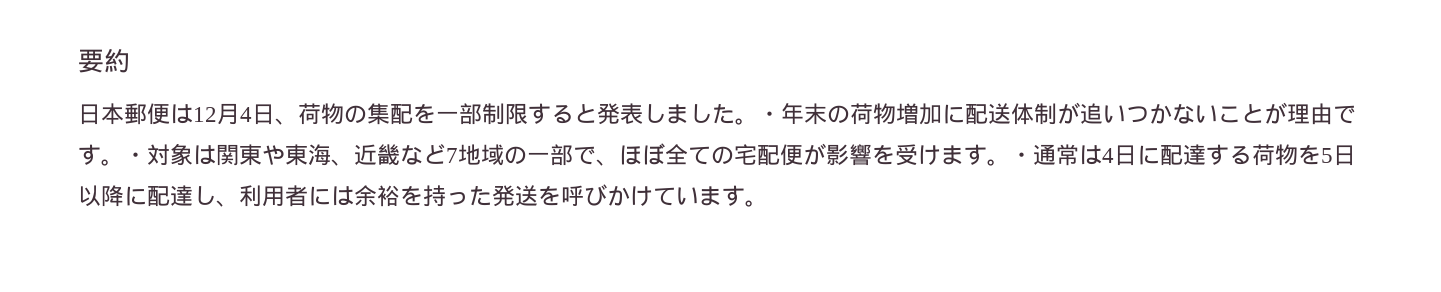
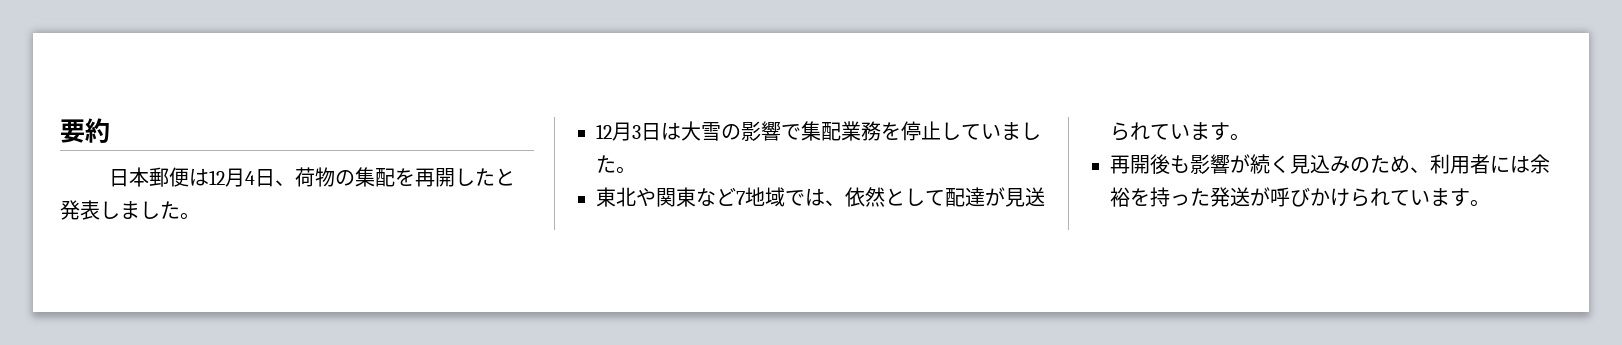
- 日本郵便は12月4日、荷物の集配を一部制限すると発表しました。・年末の荷物増加に配送体制が追いつかないことが理由です。・対象は関東や東海、近畿など7地域の一部で、ほぼ全ての宅配便が影響を受けます。・通常は4日に配達する荷物を5日以降に配達し、利用者には余裕を持った発送を呼びかけています。
+ 日本郵便は12月4日、荷物の集配を再開したと発表しました。
+ 12月3日は大雪の影響で集配業務を停止していました。
+ 東北や関東など7地域では、依然として配達が見送られています。
+ 再開後も影響が続く見込みのため、利用者には余裕を持った発送が呼びかけられています。

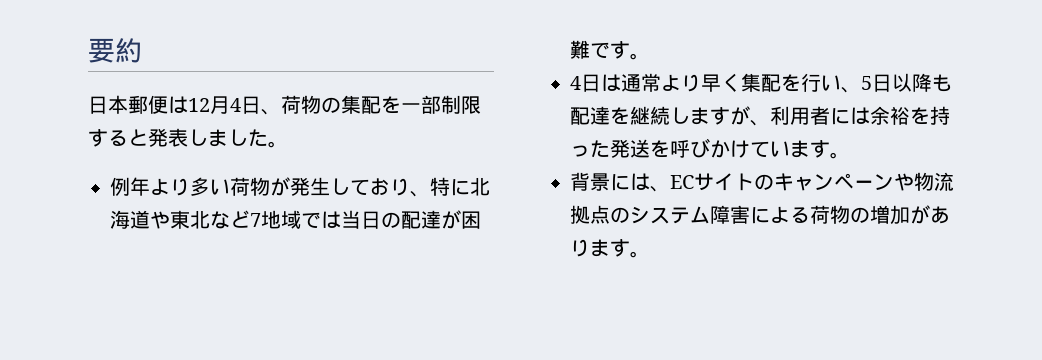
- 日本郵便は12月4日、荷物の集配を再開したと発表しました。
+ 日本郵便は12月4日、荷物の集配を一部制限すると発表しました。
- 12月3日は大雪の影響で集配業務を停止していました。
- 東北や関東など7地域では、依然として配達が見送られています。
- 再開後も影響が続く見込みのため、利用者には余裕を持った発送が呼びかけられています。
+ 例年より多い荷物が発生しており、特に北海道や東北など7地域では当日の配達が困難です。
+ 4日は通常より早く集配を行い、5日以降も配達を継続しますが、利用者には余裕を持った発送を呼びかけています。
+ 背景には、ECサイトのキャンペーンや物流拠点のシステム障害による荷物の増加があります。

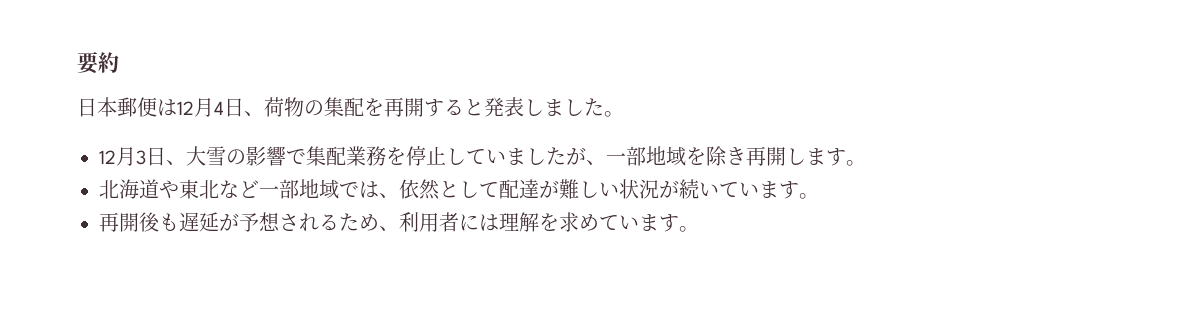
- 日本郵便は12月4日、荷物の集配を一部制限すると発表しました。
+ 日本郵便は12月4日、荷物の集配を再開すると発表しました。
- 例年より多い荷物が発生しており、特に北海道や東北など7地域では当日の配達が困難です。
- 4日は通常より早く集配を行い、5日以降も配達を継続しますが、利用者には余裕を持った発送を呼びかけています。
- 背景には、ECサイトのキャンペーンや物流拠点のシステム障害による荷物の増加があります。
+ 12月3日、大雪の影響で集配業務を停止していましたが、一部地域を除き再開します。
+ 北海道や東北など一部地域では、依然として配達が難しい状況が続いています。
+ 再開後も遅延が予想されるため、利用者には理解を求めています。

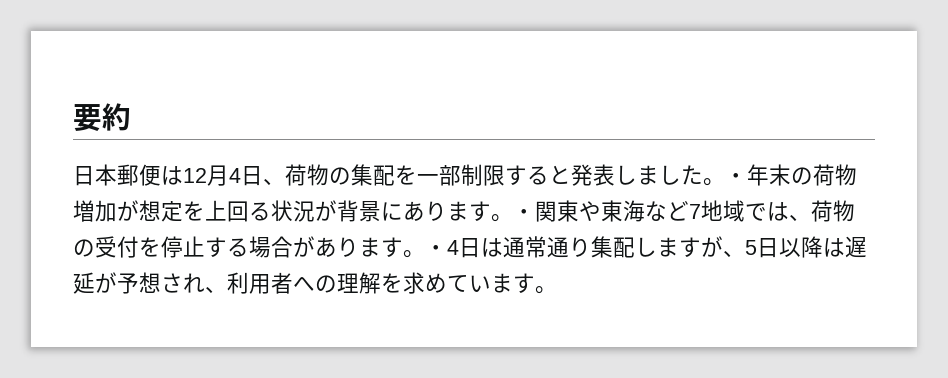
- 日本郵便は12月4日、荷物の集配を再開すると発表しました。
- 12月3日、大雪の影響で集配業務を停止していましたが、一部地域を除き再開します。
- 北海道や東北など一部地域では、依然として配達が難しい状況が続いています。
- 再開後も遅延が予想されるため、利用者には理解を求めています。
+ 日本郵便は12月4日、荷物の集配を一部制限すると発表しました。・年末の荷物増加が想定を上回る状況が背景にあります。・関東や東海など7地域では、荷物の受付を停止する場合があります。・4日は通常通り集配しますが、5日以降は遅延が予想され、利用者への理解を求めています。

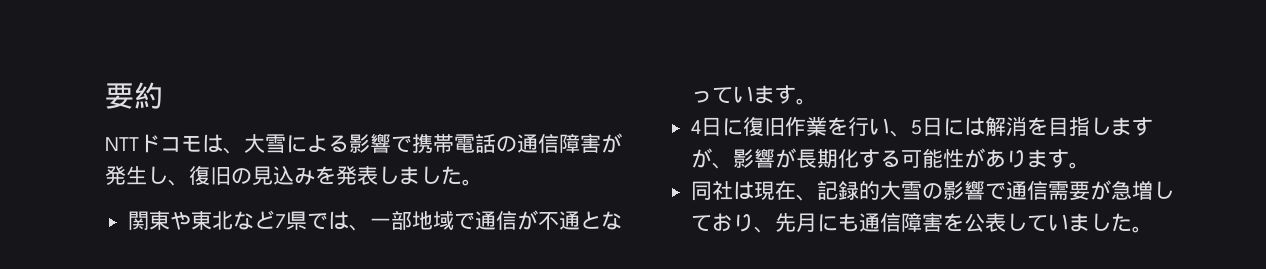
- 日本郵便は12月4日、荷物の集配を一部制限すると発表しました。・年末の荷物増加が想定を上回る状況が背景にあります。・関東や東海など7地域では、荷物の受付を停止する場合があります。・4日は通常通り集配しますが、5日以降は遅延が予想され、利用者への理解を求めています。
+ NTTドコモは、大雪による影響で携帯電話の通信障害が発生し、復旧の見込みを発表しました。
+ 関東や東北など7県では、一部地域で通信が不通となっています。
+ 4日に復旧作業を行い、5日には解消を目指しますが、影響が長期化する可能性があります。
+ 同社は現在、記録的大雪の影響で通信需要が急増しており、先月にも通信障害を公表していました。

